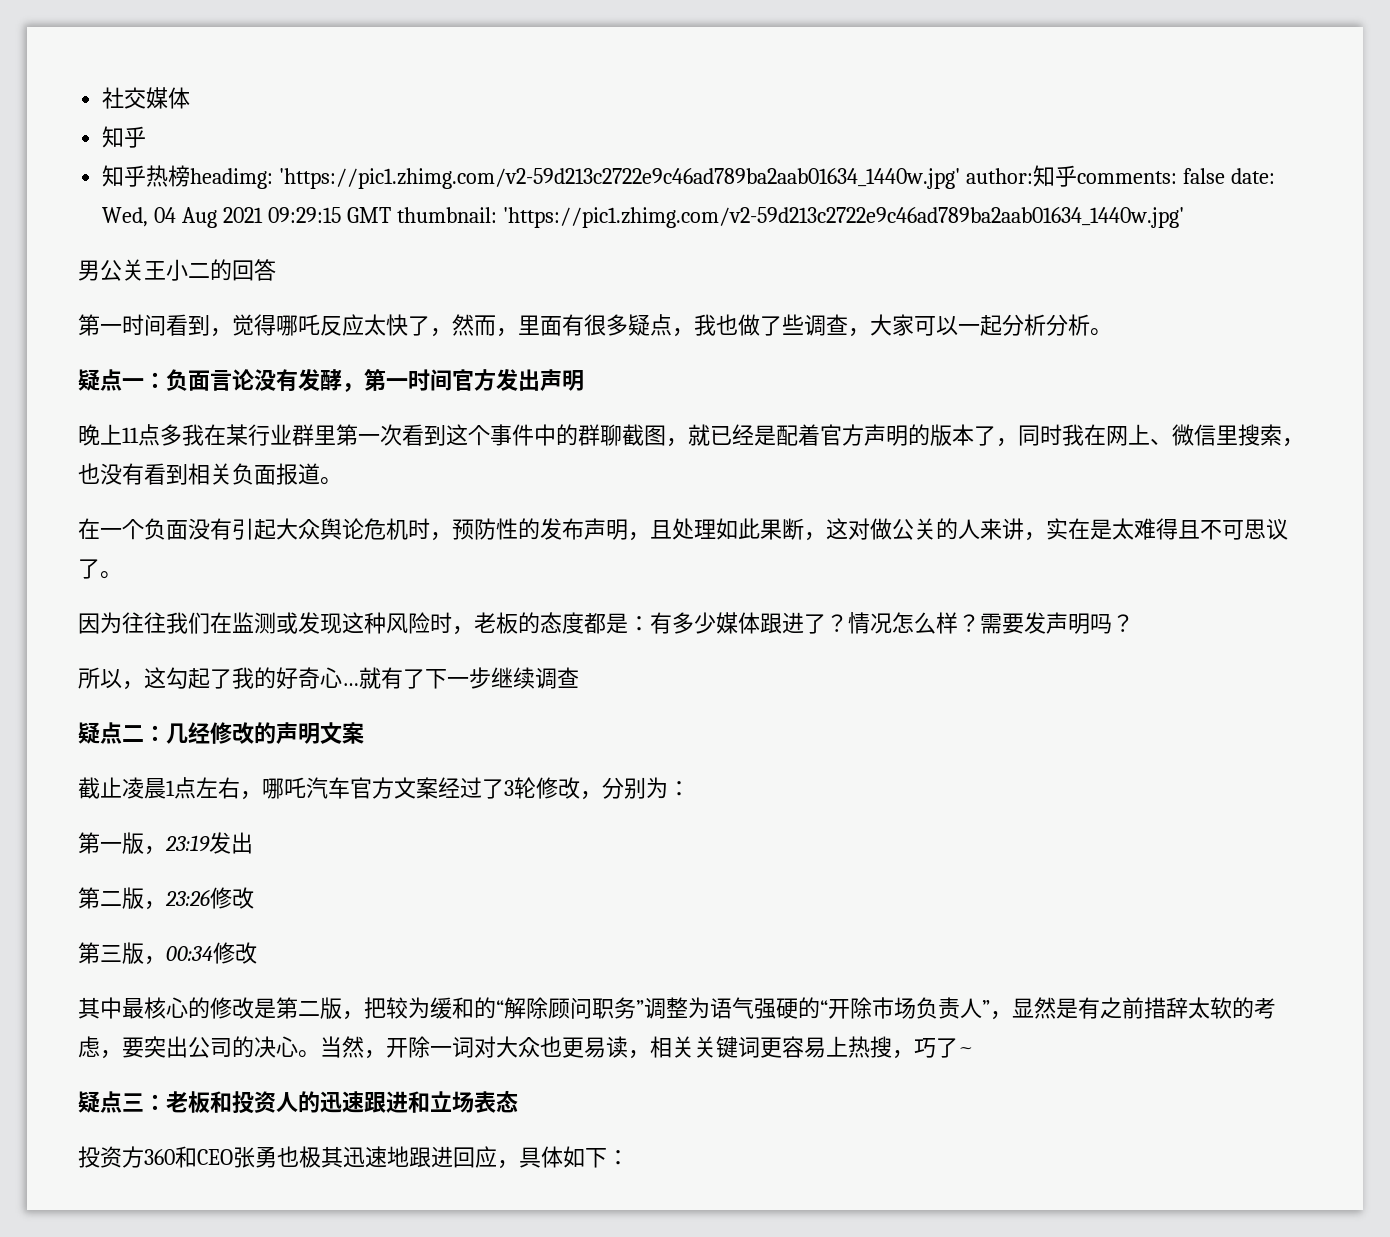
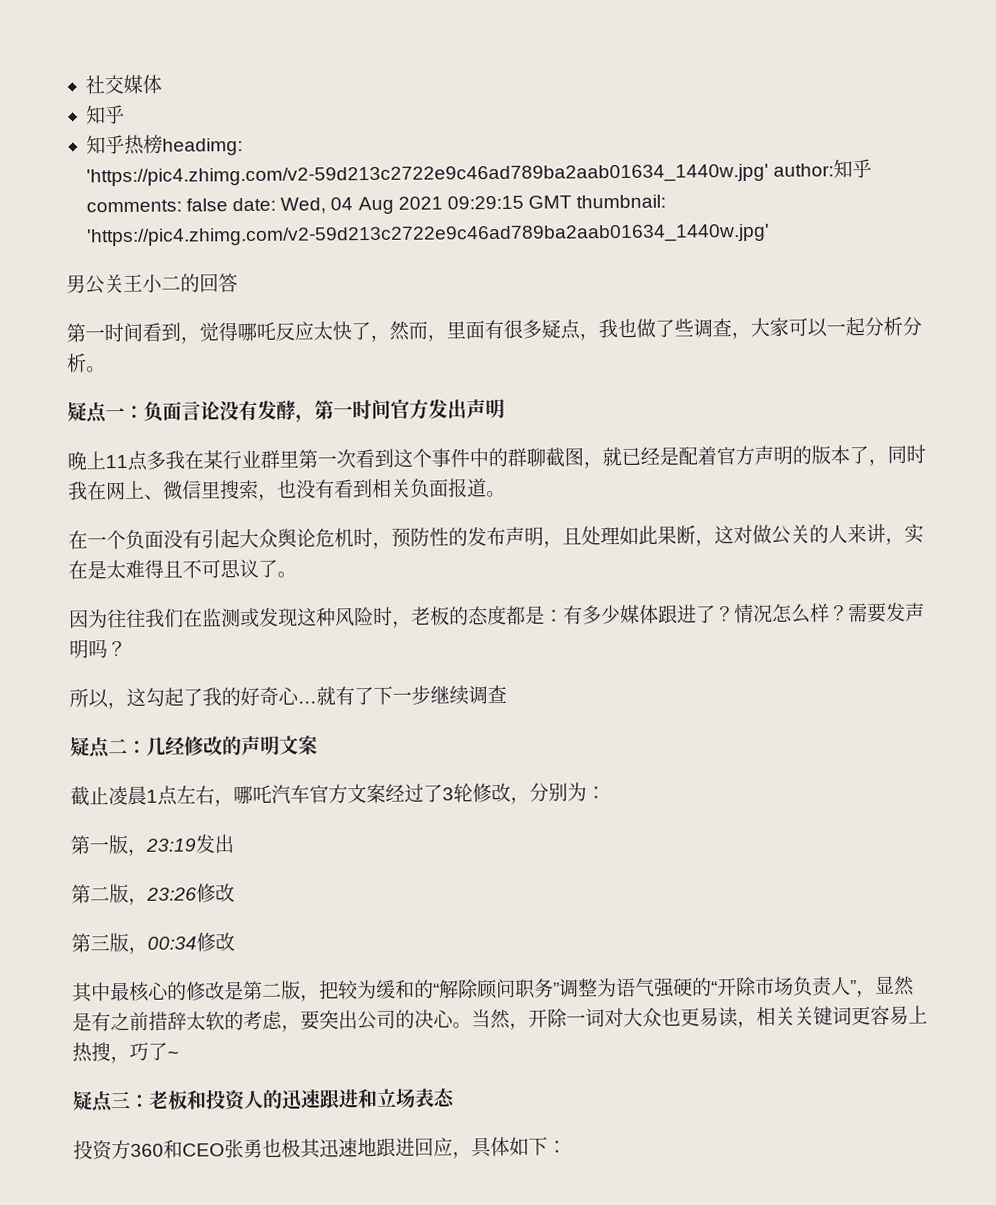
- 知乎热榜headimg: 'https://pic1.zhimg.com/v2-59d213c2722e9c46ad789ba2aab01634_1440w.jpg' author:知乎comments: false date: Wed, 04 Aug 2021 09:29:15 GMT thumbnail: 'https://pic1.zhimg.com/v2-59d213c2722e9c46ad789ba2aab01634_1440w.jpg'
+ 知乎热榜headimg: 'https://pic4.zhimg.com/v2-59d213c2722e9c46ad789ba2aab01634_1440w.jpg' author:知乎comments: false date: Wed, 04 Aug 2021 09:29:15 GMT thumbnail: 'https://pic4.zhimg.com/v2-59d213c2722e9c46ad789ba2aab01634_1440w.jpg'

